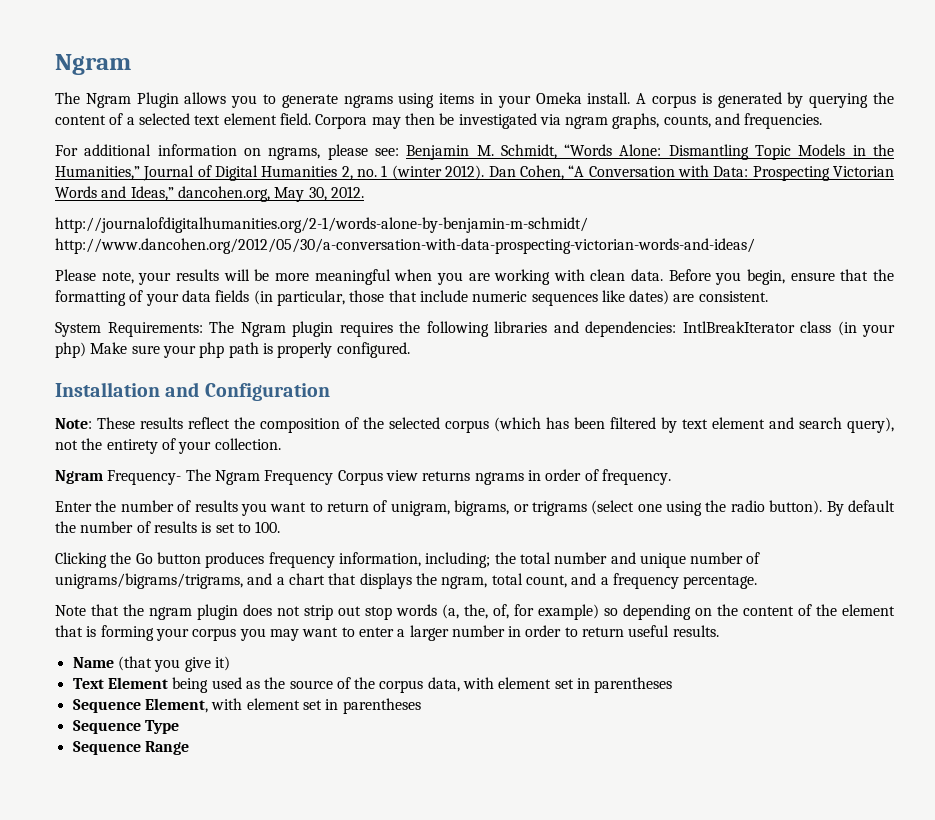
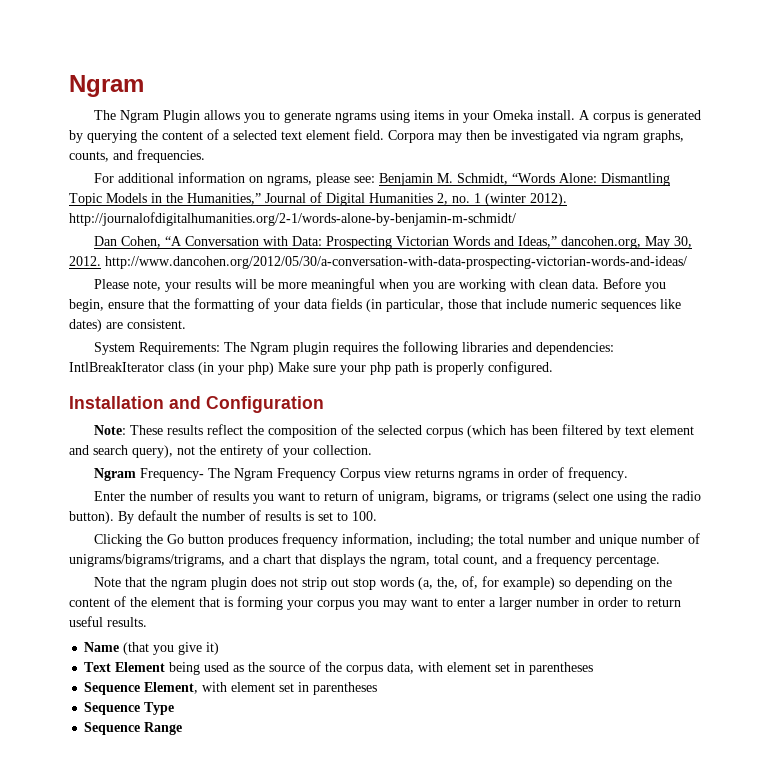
- For additional information on ngrams, please see: Benjamin M. Schmidt, “Words Alone: Dismantling Topic Models in the Humanities,” Journal of Digital Humanities 2, no. 1 (winter 2012). Dan Cohen, “A Conversation with Data: Prospecting Victorian Words and Ideas,” dancohen.org, May 30, 2012.
- http://journalofdigitalhumanities.org/2-1/words-alone-by-benjamin-m-schmidt/ http://www.dancohen.org/2012/05/30/a-conversation-with-data-prospecting-victorian-words-and-ideas/
+ For additional information on ngrams, please see: Benjamin M. Schmidt, “Words Alone: Dismantling Topic Models in the Humanities,” Journal of Digital Humanities 2, no. 1 (winter 2012). http://journalofdigitalhumanities.org/2-1/words-alone-by-benjamin-m-schmidt/
+ Dan Cohen, “A Conversation with Data: Prospecting Victorian Words and Ideas,” dancohen.org, May 30, 2012. http://www.dancohen.org/2012/05/30/a-conversation-with-data-prospecting-victorian-words-and-ideas/

